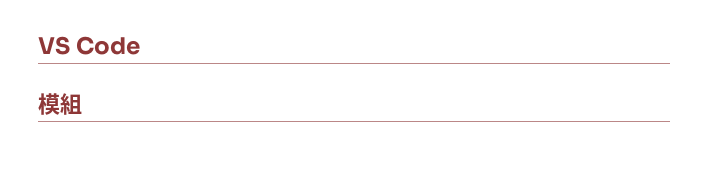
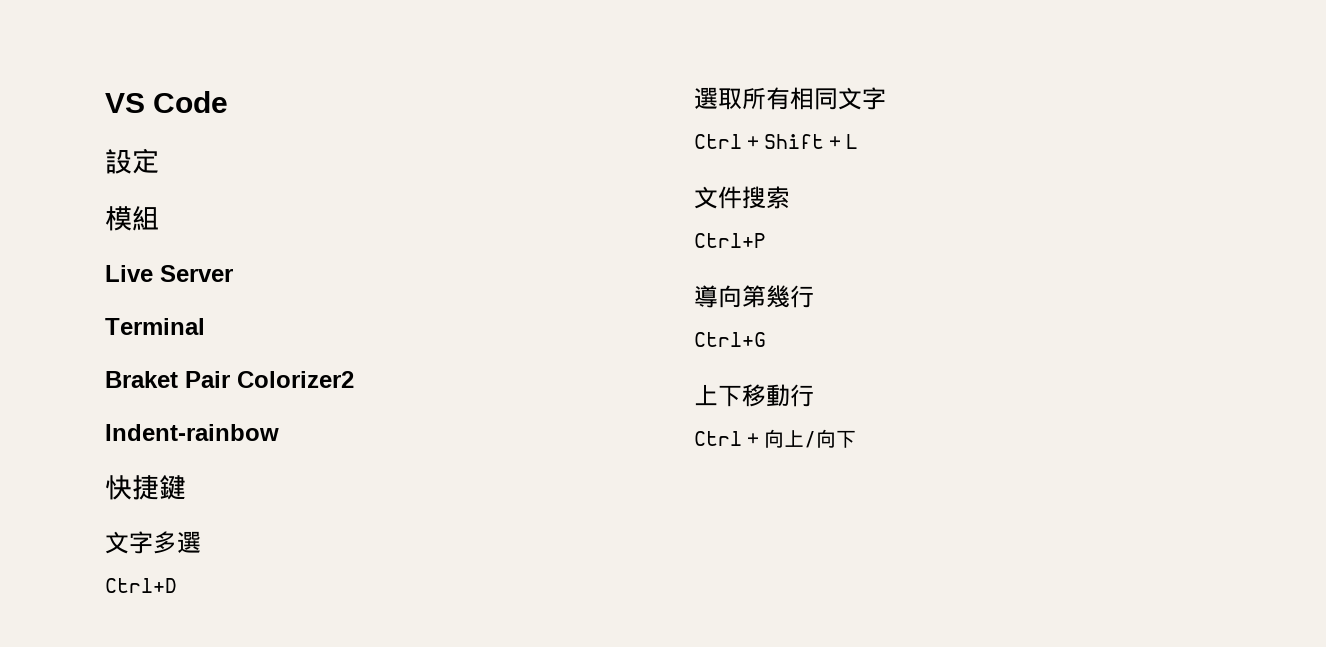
+ 設定
+ Live Server
+ Terminal
+ Braket Pair Colorizer2
+ Indent-rainbow
+ 快捷鍵
+ 文字多選
+ Ctrl+D
+ 選取所有相同文字
+ Ctrl＋Shift＋L
+ 文件搜索
+ Ctrl+P
+ 導向第幾行
+ Ctrl+G
+ 上下移動行
+ Ctrl＋向上/向下

